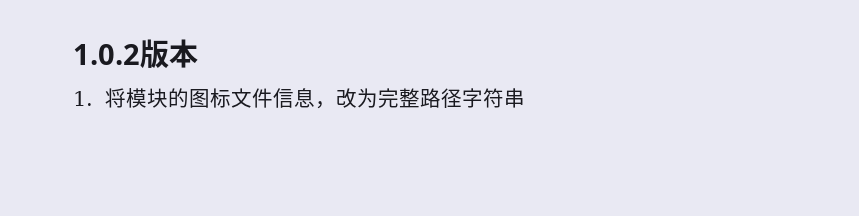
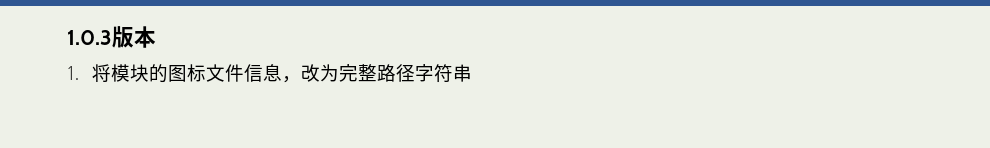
- 1.0.2版本
+ 1.0.3版本

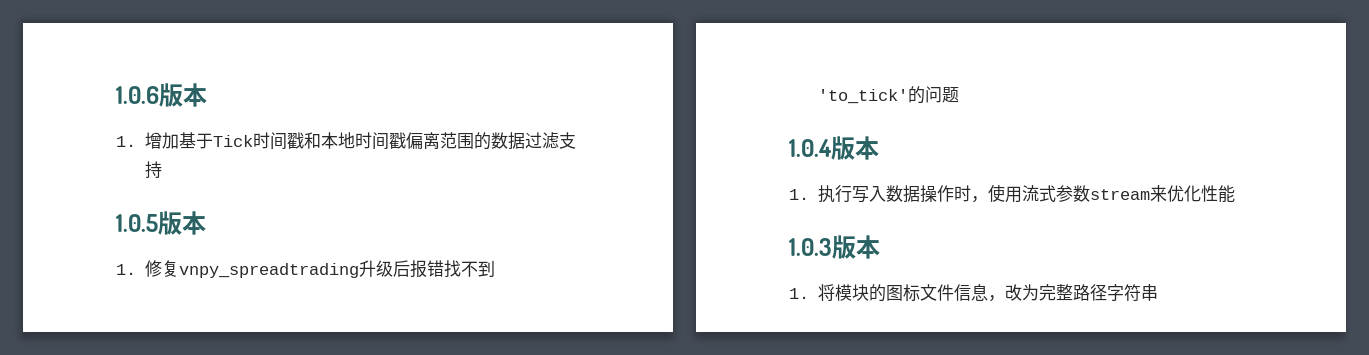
+ 1.0.6版本
+ 1.增加基于Tick时间戳和本地时间戳偏离范围的数据过滤支持
+ 1.0.5版本
+ 1.修复vnpy_spreadtrading升级后报错找不到'to_tick'的问题
+ 1.0.4版本
+ 1.执行写入数据操作时，使用流式参数stream来优化性能

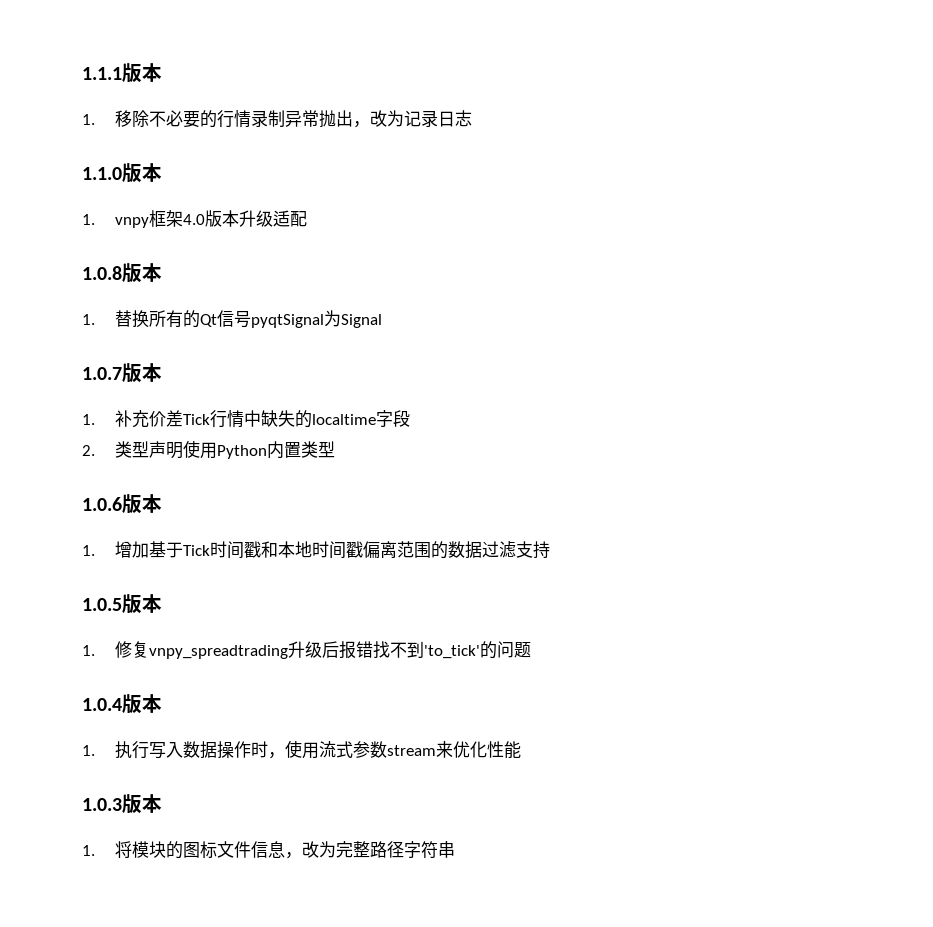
+ 1.1.1版本
+ 1.移除不必要的行情录制异常抛出，改为记录日志
+ 1.1.0版本
+ 1. vnpy框架4.0版本升级适配
+ 1.0.8版本
+ 1.替换所有的Qt信号pyqtSignal为Signal
+ 1.0.7版本
+ 1.补充价差Tick行情中缺失的localtime字段
+ 2.类型声明使用Python内置类型

